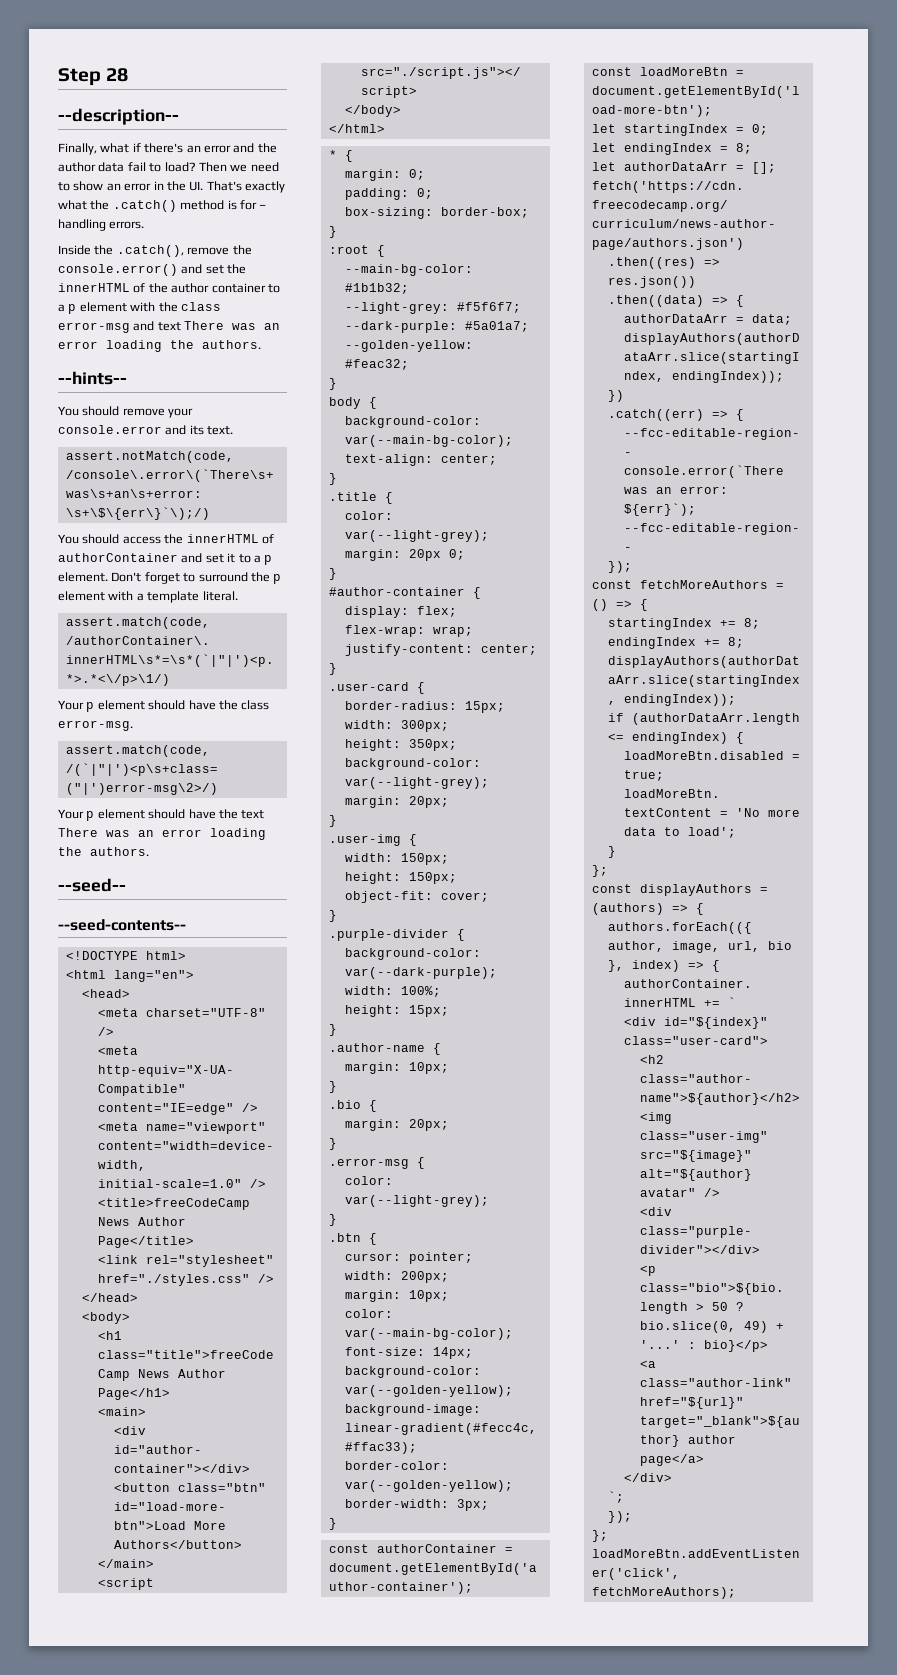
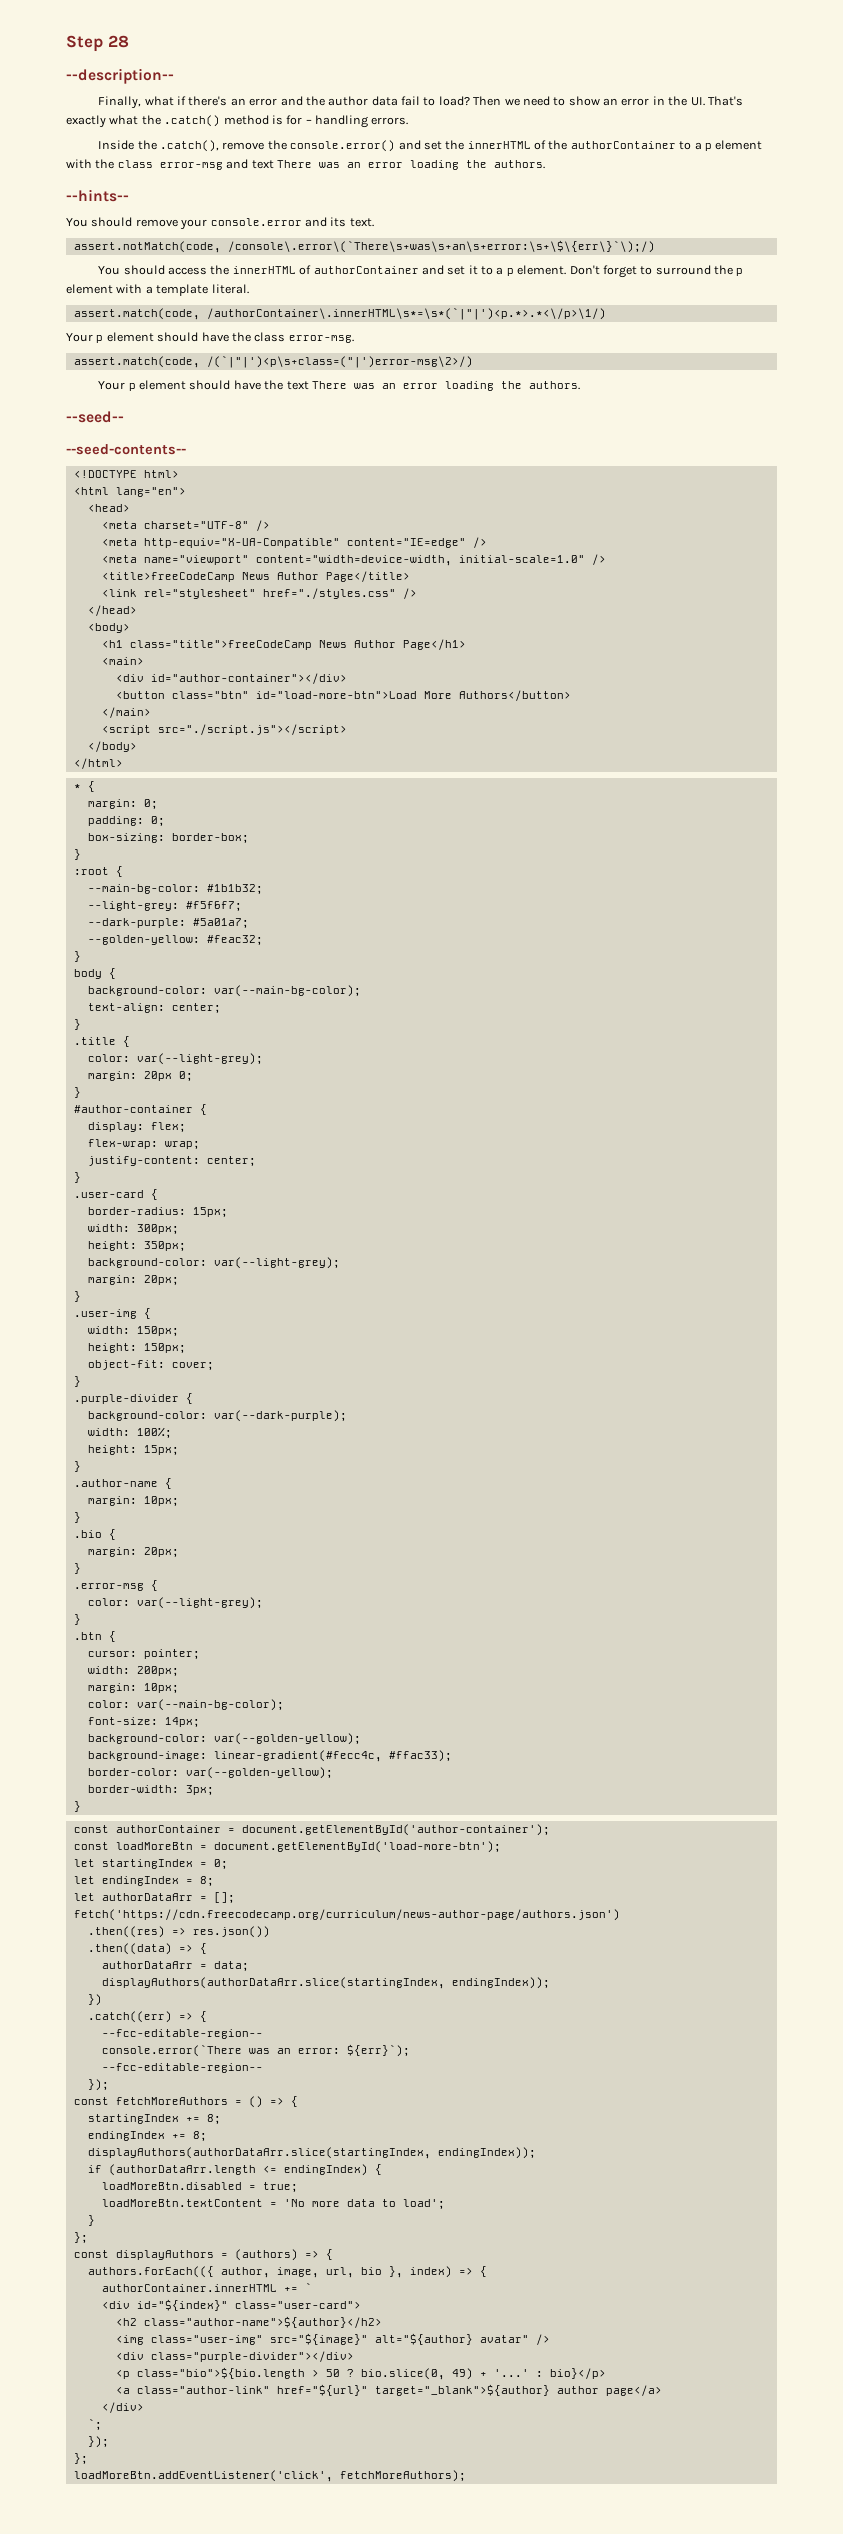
- Inside the .catch(), remove the console.error() and set the innerHTML of the author container to a p element with the class error-msg and text There was an error loading the authors.
+ Inside the .catch(), remove the console.error() and set the innerHTML of the authorContainer to a p element with the class error-msg and text There was an error loading the authors.

